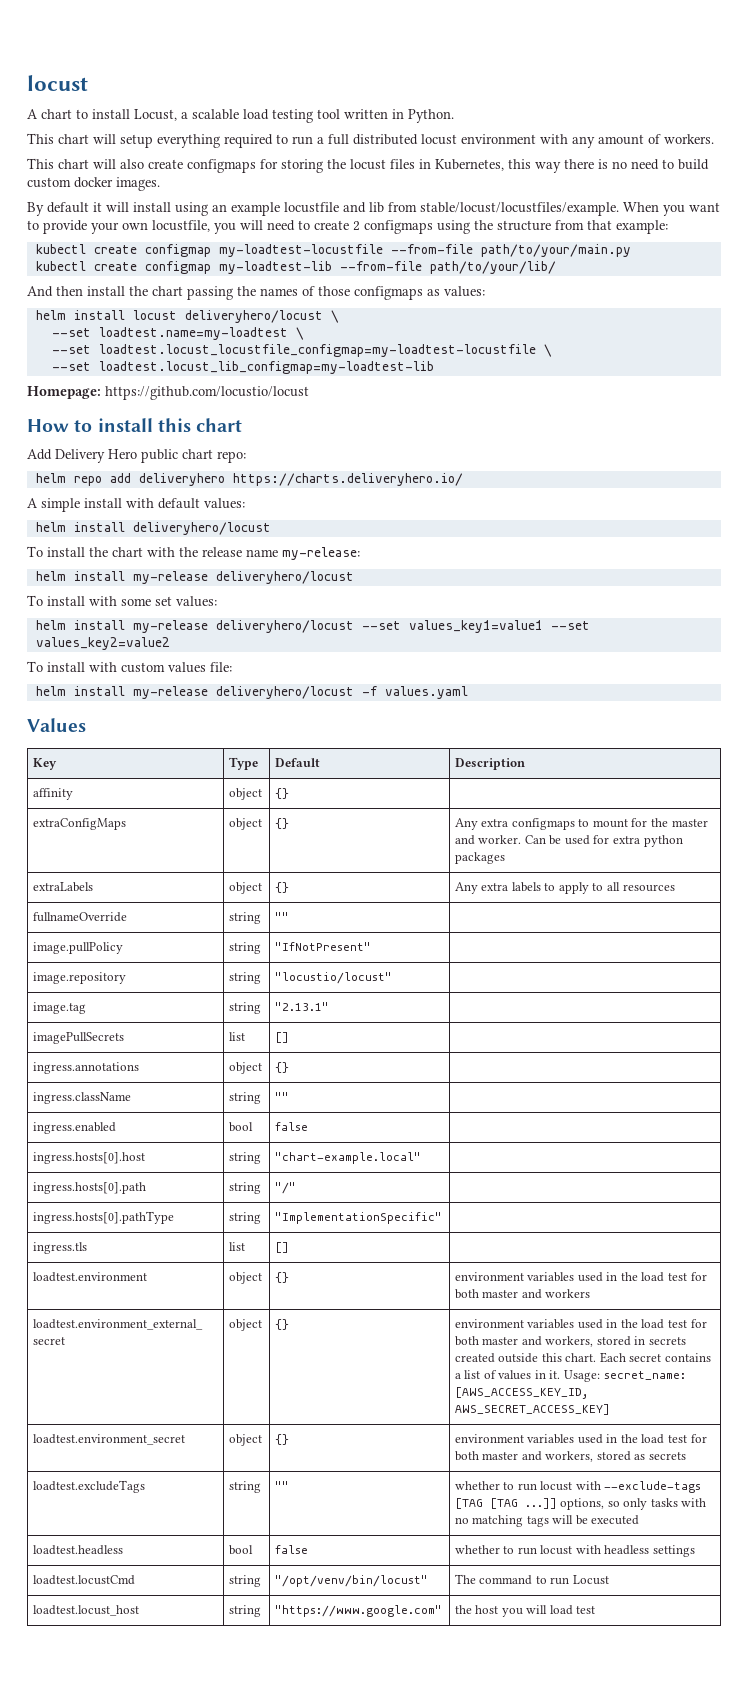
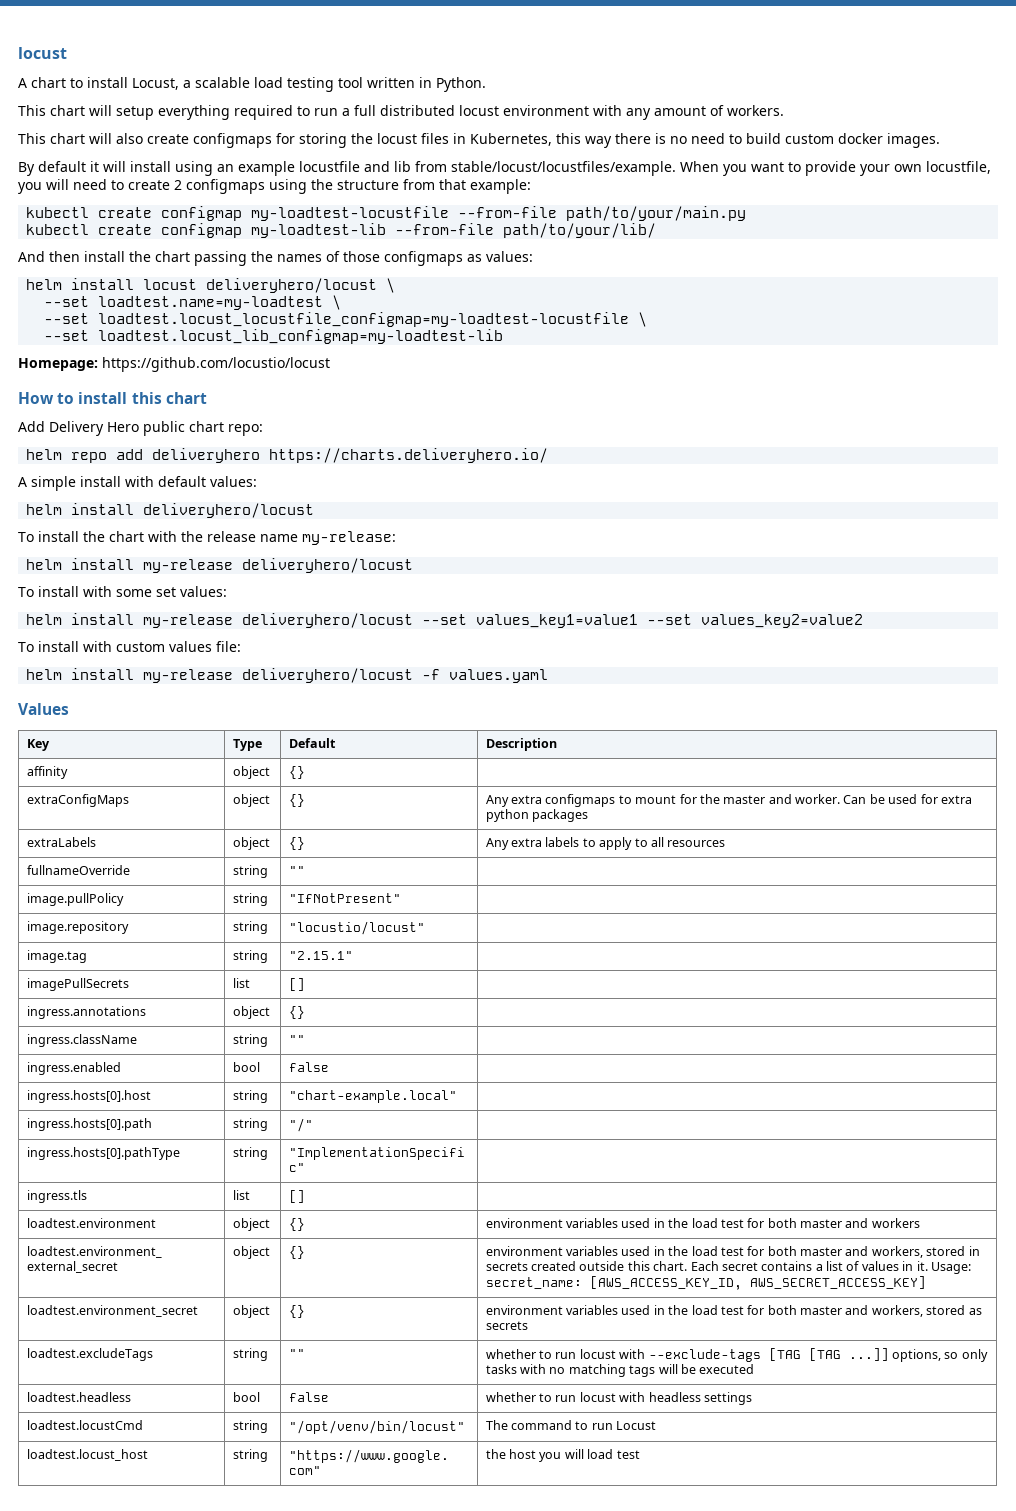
- image.tag | string | "2.13.1" |
+ image.tag | string | "2.15.1" |

